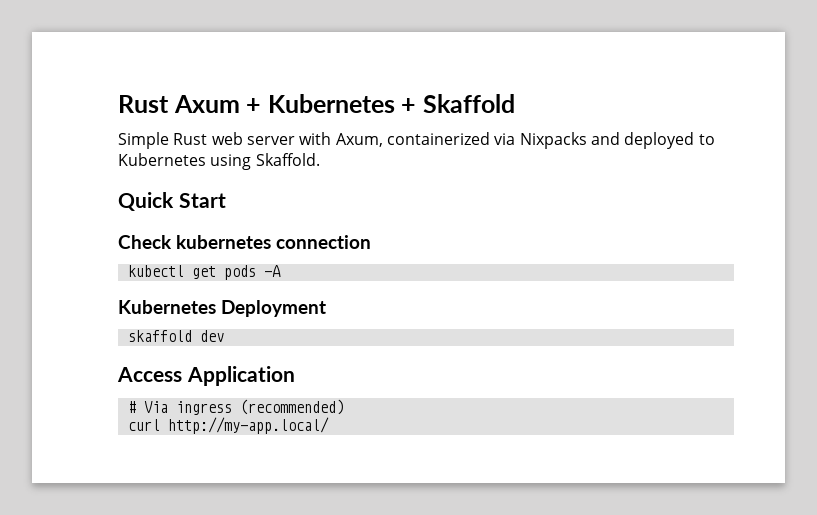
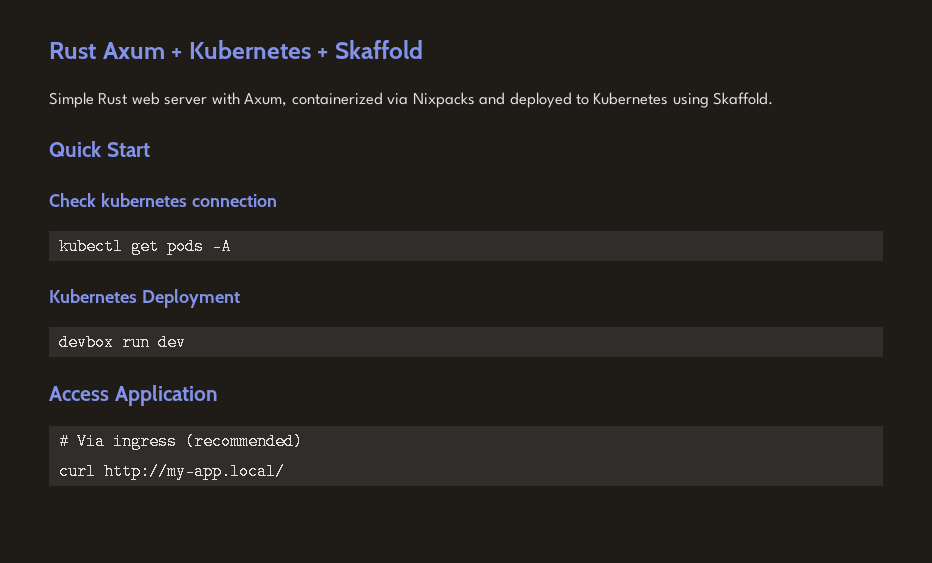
- skaffold dev
+ devbox run dev

